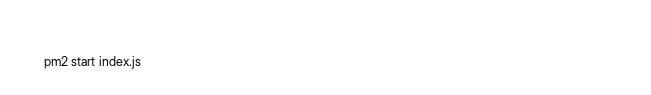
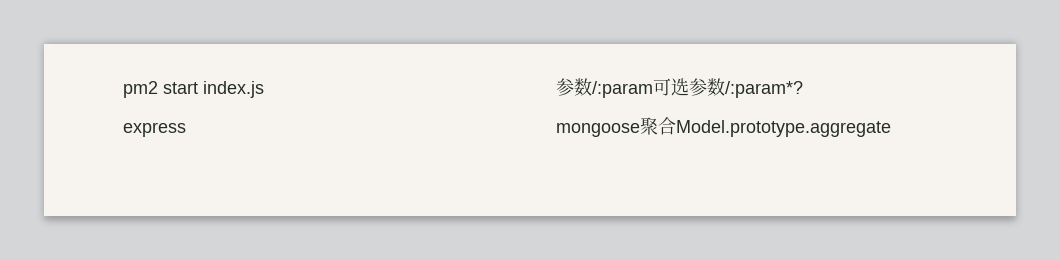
+ express
+ 参数/:param可选参数/:param*?
+ mongoose聚合Model.prototype.aggregate

